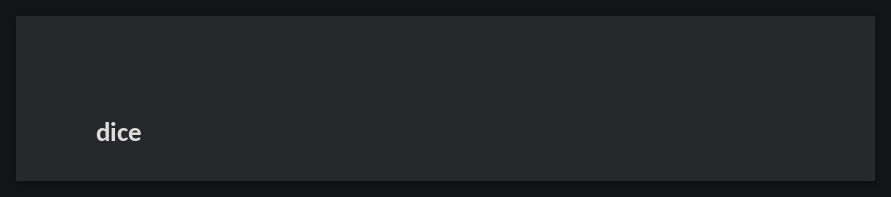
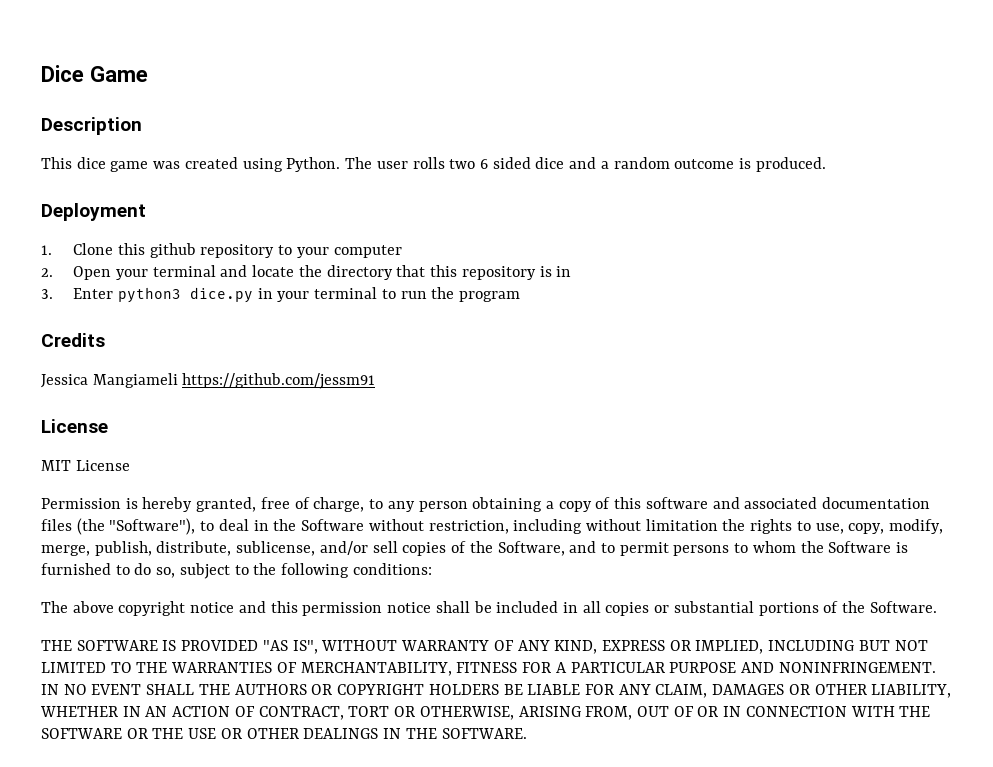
- dice
+ Dice Game
+ Description
+ This dice game was created using Python. The user rolls two 6 sided dice and a random outcome is produced.
+ Deployment
+ 1. Clone this github repository to your computer
+ 2. Open your terminal and locate the directory that this repository is in
+ 3. Enter python3 dice.py in your terminal to run the program
+ Credits
+ Jessica Mangiameli https://github.com/jessm91
+ License
+ MIT License
+ Permission is hereby granted, free of charge, to any person obtaining a copy of this software and associated documentation files (the "Software"), to deal in the Software without restriction, including without limitation the rights to use, copy, modify, merge, publish, distribute, sublicense, and/or sell copies of the Software, and to permit persons to whom the Software is furnished to do so, subject to the following conditions:
+ The above copyright notice and this permission notice shall be included in all copies or substantial portions of the Software.
+ THE SOFTWARE IS PROVIDED "AS IS", WITHOUT WARRANTY OF ANY KIND, EXPRESS OR IMPLIED, INCLUDING BUT NOT LIMITED TO THE WARRANTIES OF MERCHANTABILITY, FITNESS FOR A PARTICULAR PURPOSE AND NONINFRINGEMENT. IN NO EVENT SHALL THE AUTHORS OR COPYRIGHT HOLDERS BE LIABLE FOR ANY CLAIM, DAMAGES OR OTHER LIABILITY, WHETHER IN AN ACTION OF CONTRACT, TORT OR OTHERWISE, ARISING FROM, OUT OF OR IN CONNECTION WITH THE SOFTWARE OR THE USE OR OTHER DEALINGS IN THE SOFTWARE.

